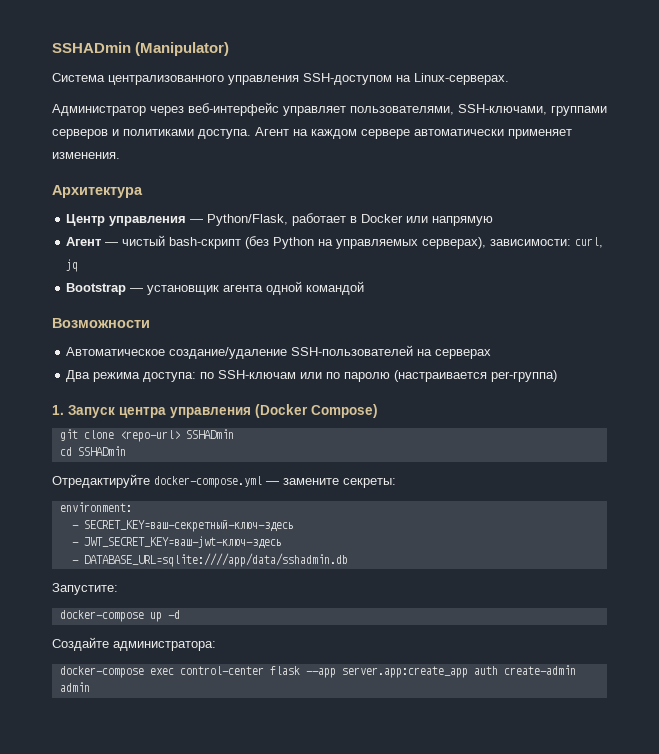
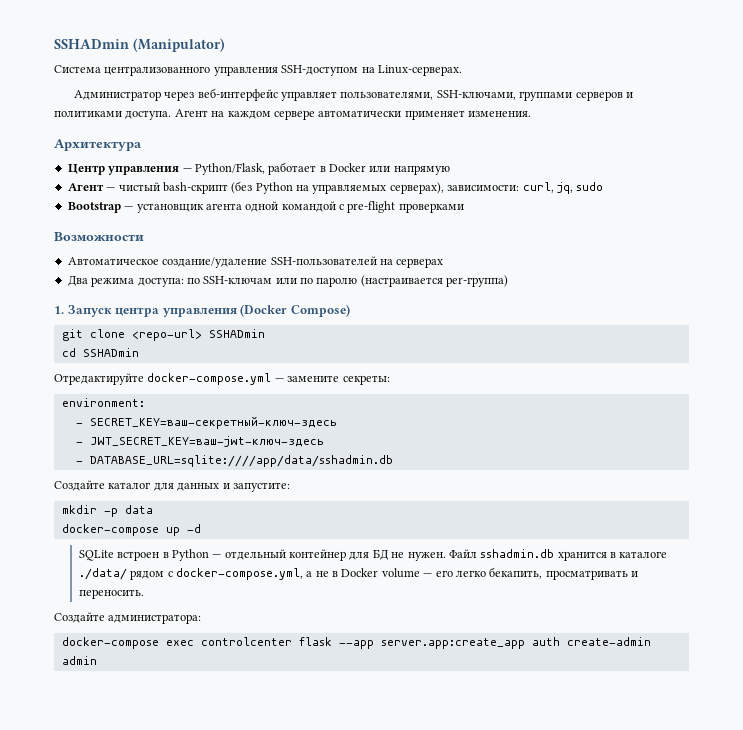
- Агент — чистый bash-скрипт (без Python на управляемых серверах), зависимости: curl, jq
+ Агент — чистый bash-скрипт (без Python на управляемых серверах), зависимости: curl, jq, sudo
- Bootstrap — установщик агента одной командой
+ Bootstrap — установщик агента одной командой с pre-flight проверками
- Запустите:
+ Создайте каталог для данных и запустите:
+ mkdir -p data
  docker-compose up -d
+ SQLite встроен в Python — отдельный контейнер для БД не нужен. Файл sshadmin.db хранится в каталоге ./data/ рядом с docker-compose.yml, а не в Docker volume — его легко бекапить, просматривать и переносить.
- docker-compose exec control-center flask --app server.app:create_app auth create-admin admin
+ docker-compose exec controlcenter flask --app server.app:create_app auth create-admin admin

